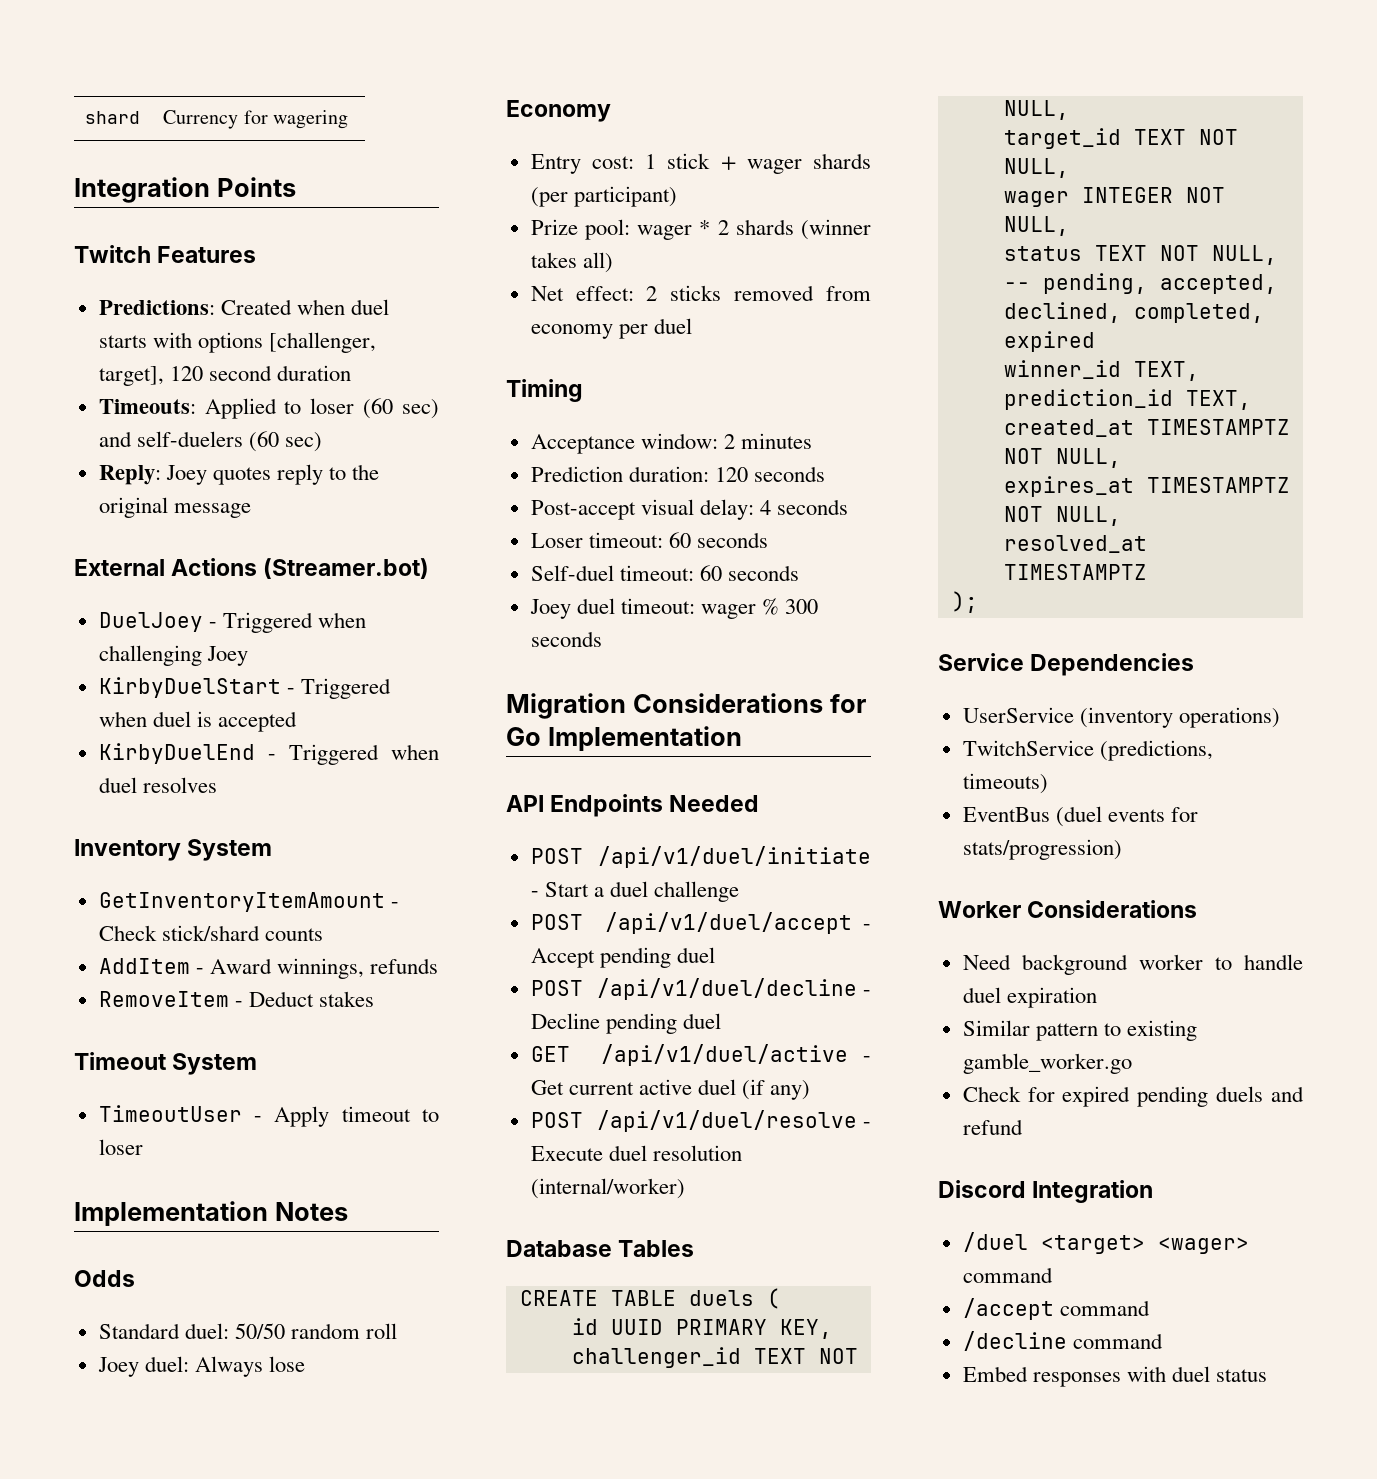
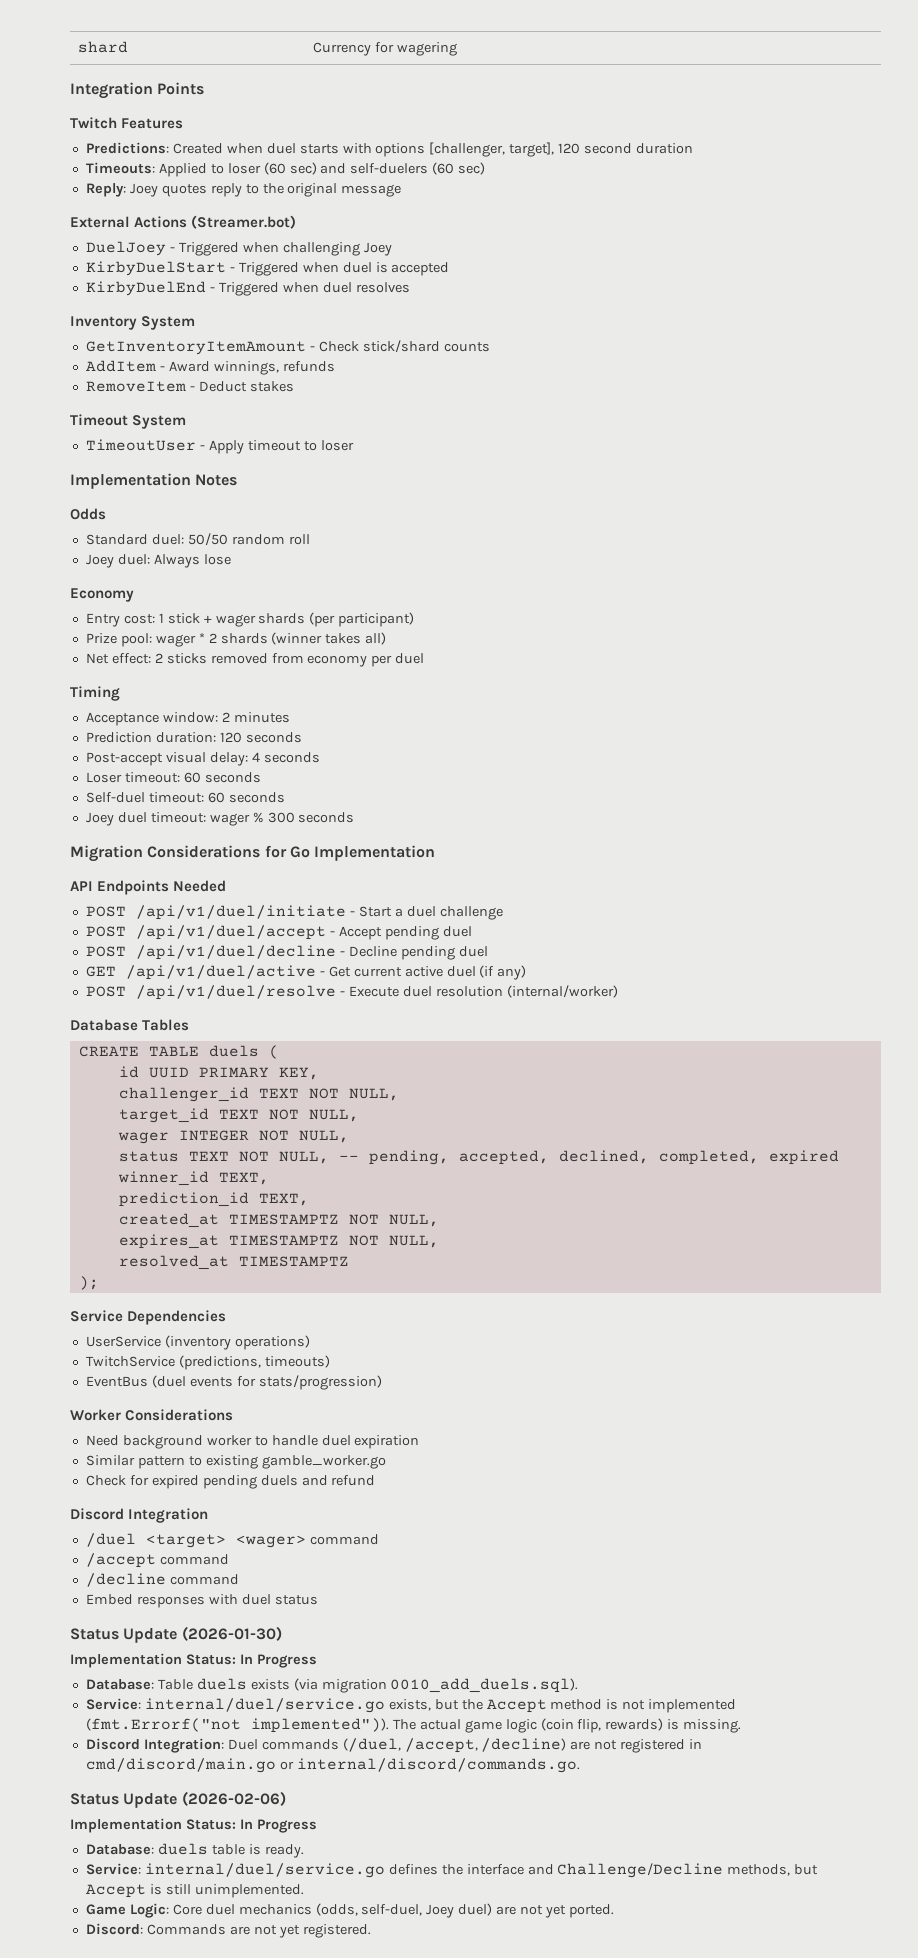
+ Status Update (2026-01-30)
+ Implementation Status: In Progress
+ Database: Table duels exists (via migration 0010_add_duels.sql).
+ Service: internal/duel/service.go exists, but the Accept method is not implemented (fmt.Errorf("not implemented")). The actual game logic (coin flip, rewards) is missing.
+ Discord Integration: Duel commands (/duel, /accept, /decline) are not registered in cmd/discord/main.go or internal/discord/commands.go.
+ Status Update (2026-02-06)
+ Implementation Status: In Progress
+ Database: duels table is ready.
+ Service: internal/duel/service.go defines the interface and Challenge/Decline methods, but Accept is still unimplemented.
+ Game Logic: Core duel mechanics (odds, self-duel, Joey duel) are not yet ported.
+ Discord: Commands are not yet registered.

